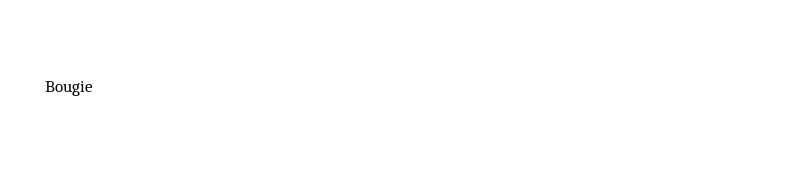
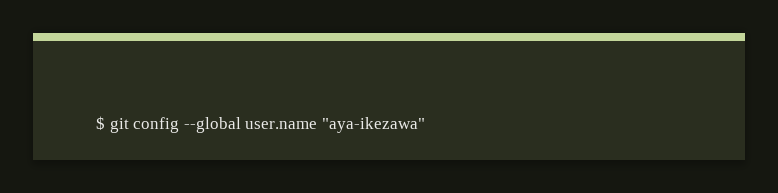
- Bougie
+ $ git config --global user.name "aya-ikezawa"

